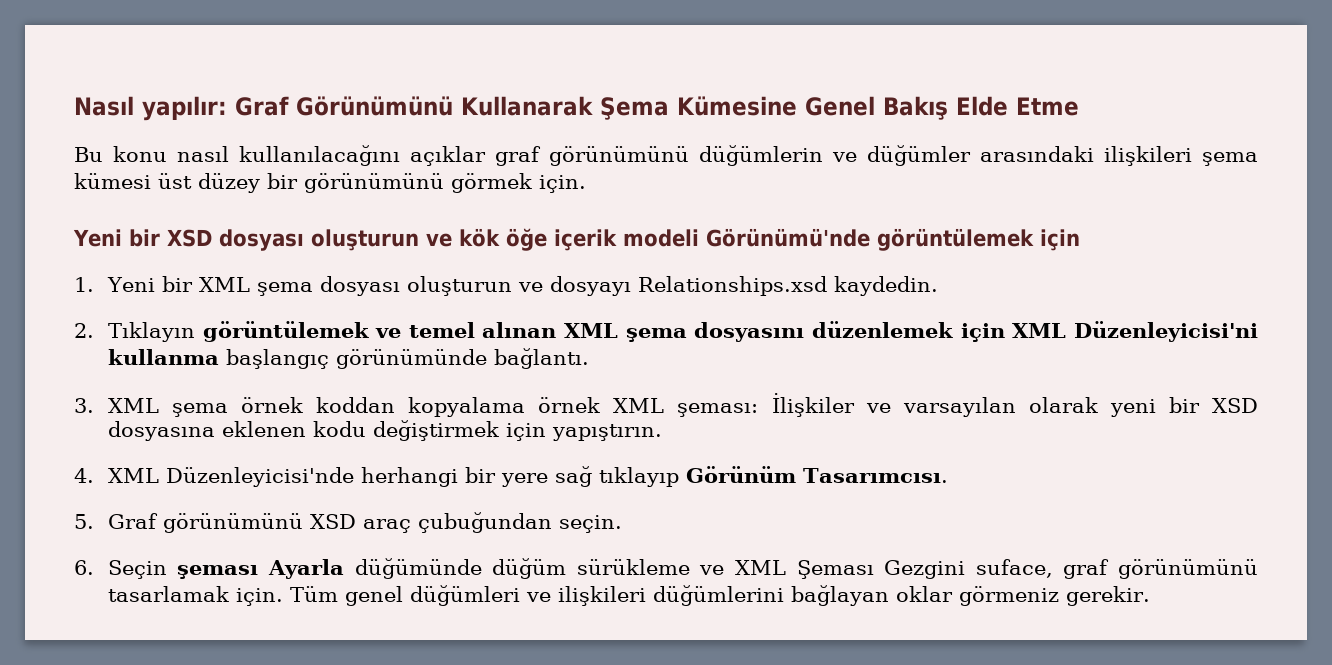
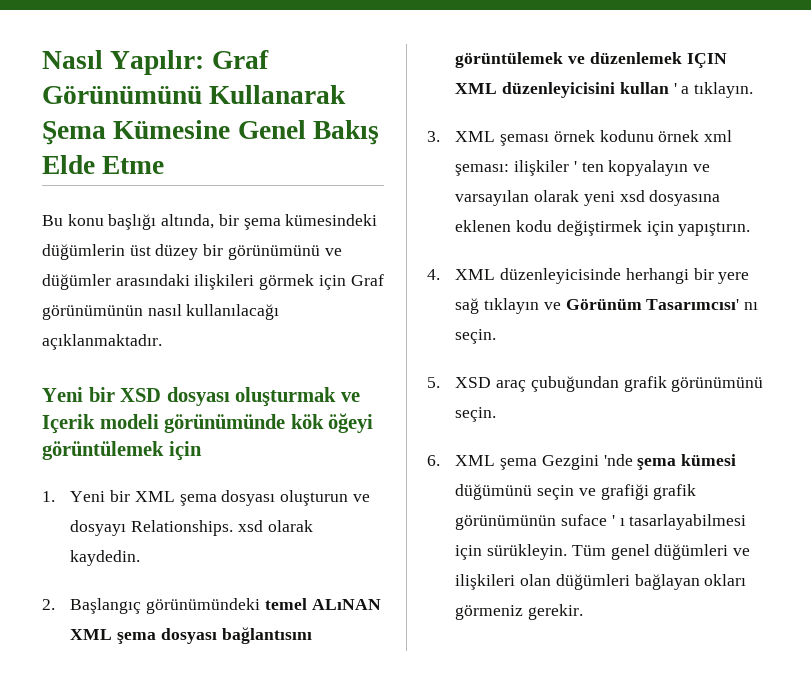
- Nasıl yapılır: Graf Görünümünü Kullanarak Şema Kümesine Genel Bakış Elde Etme
+ Nasıl Yapılır: Graf Görünümünü Kullanarak Şema Kümesine Genel Bakış Elde Etme
- Bu konu nasıl kullanılacağını açıklar graf görünümünü düğümlerin ve düğümler arasındaki ilişkileri şema kümesi üst düzey bir görünümünü görmek için.
- Yeni bir XSD dosyası oluşturun ve kök öğe içerik modeli Görünümü'nde görüntülemek için
+ Bu konu başlığı altında, bir şema kümesindeki düğümlerin üst düzey bir görünümünü ve düğümler arasındaki ilişkileri görmek için Graf görünümünün nasıl kullanılacağı açıklanmaktadır.
+ Yeni bir XSD dosyası oluşturmak ve Içerik modeli görünümünde kök öğeyi görüntülemek için
- 1. Yeni bir XML şema dosyası oluşturun ve dosyayı Relationships.xsd kaydedin.
+ 1. Yeni bir XML şema dosyası oluşturun ve dosyayı Relationships. xsd olarak kaydedin.
- 2. Tıklayın görüntülemek ve temel alınan XML şema dosyasını düzenlemek için XML Düzenleyicisi'ni kullanma başlangıç görünümünde bağlantı.
- 3. XML şema örnek koddan kopyalama örnek XML şeması: İlişkiler ve varsayılan olarak yeni bir XSD dosyasına eklenen kodu değiştirmek için yapıştırın.
+ 2. Başlangıç görünümündeki temel ALıNAN XML şema dosyası bağlantısını görüntülemek ve düzenlemek IÇIN XML düzenleyicisini kullan ' a tıklayın.
+ 3. XML şeması örnek kodunu örnek xml şeması: ilişkiler ' ten kopyalayın ve varsayılan olarak yeni xsd dosyasına eklenen kodu değiştirmek için yapıştırın.
- 4. XML Düzenleyicisi'nde herhangi bir yere sağ tıklayıp Görünüm Tasarımcısı.
+ 4. XML düzenleyicisinde herhangi bir yere sağ tıklayın ve Görünüm Tasarımcısı' nı seçin.
- 5. Graf görünümünü XSD araç çubuğundan seçin.
+ 5. XSD araç çubuğundan grafik görünümünü seçin.
- 6. Seçin şeması Ayarla düğümünde düğüm sürükleme ve XML Şeması Gezgini suface, graf görünümünü tasarlamak için.
+ 6. XML şema Gezgini 'nde şema kümesi düğümünü seçin ve grafiği grafik görünümünün suface ' ı tasarlayabilmesi için sürükleyin.
- Tüm genel düğümleri ve ilişkileri düğümlerini bağlayan oklar görmeniz gerekir.
+ Tüm genel düğümleri ve ilişkileri olan düğümleri bağlayan okları görmeniz gerekir.

